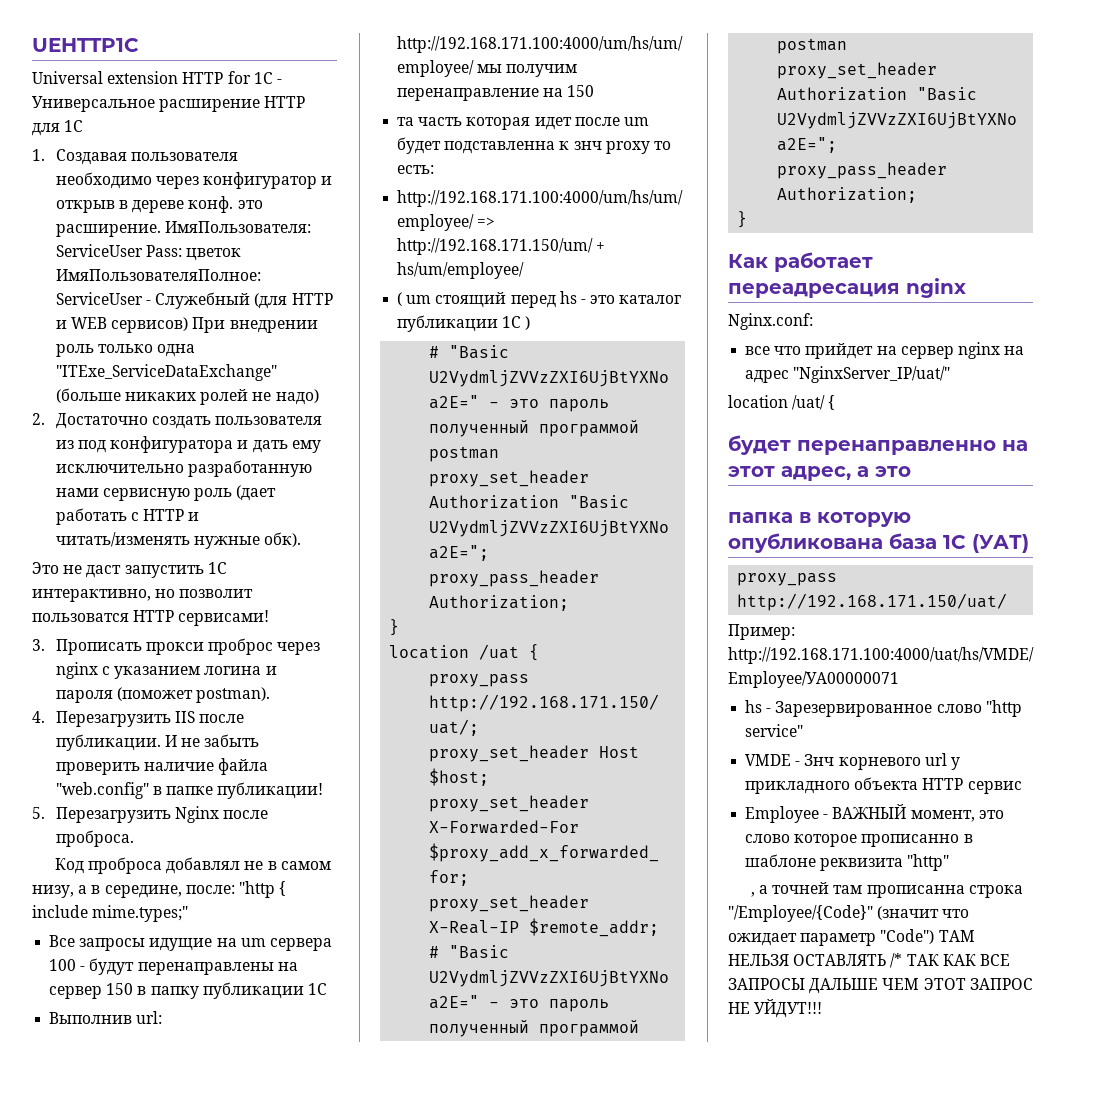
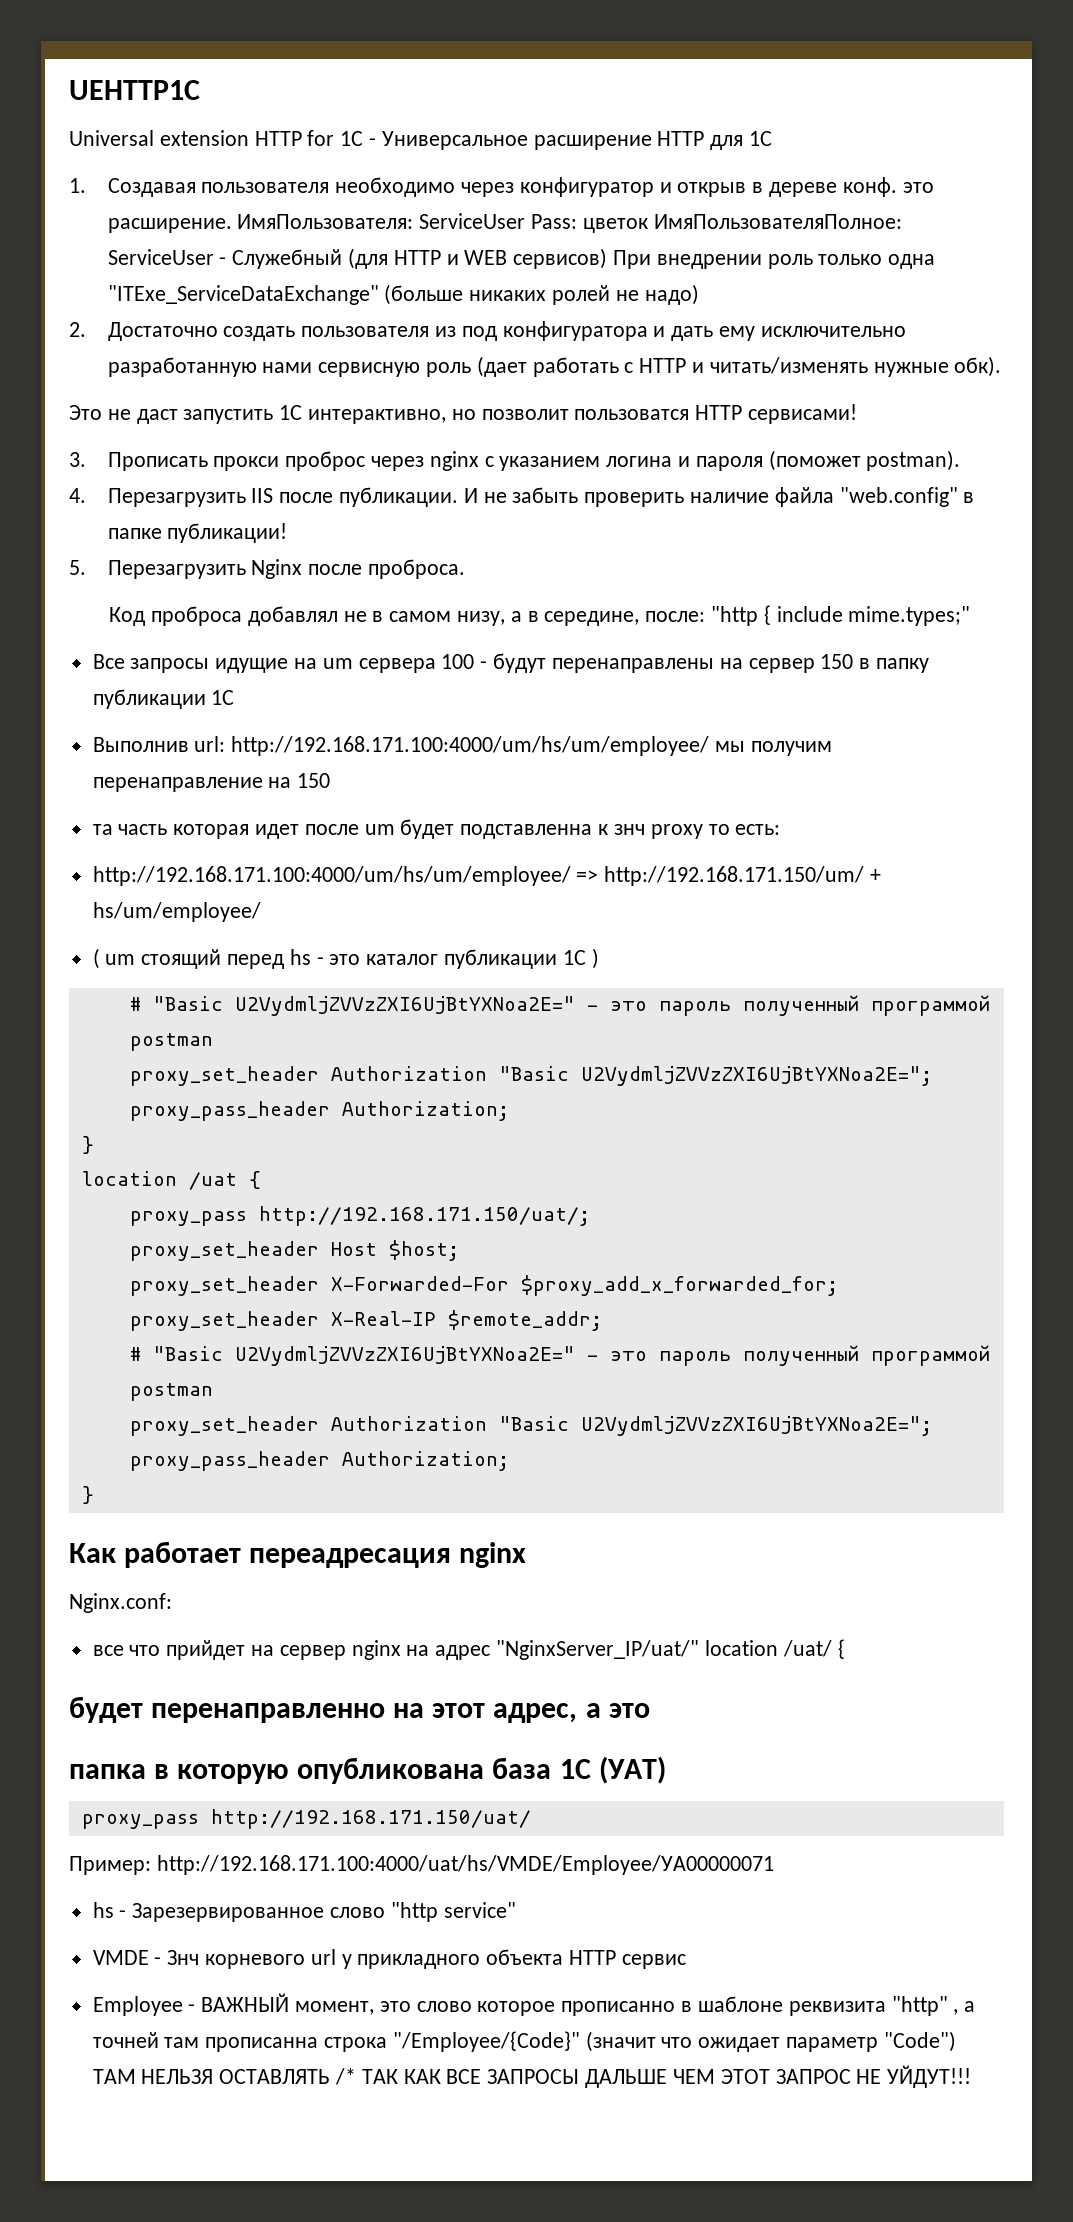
- все что прийдет на сервер nginx на адрес "NginxServer_IP/uat/"
- location /uat/ {
+ все что прийдет на сервер nginx на адрес "NginxServer_IP/uat/" location /uat/ {
- Employee - ВАЖНЫЙ момент, это слово которое прописанно в шаблоне реквизита "http"
- , а точней там прописанна строка "/Employee/{Code}" (значит что ожидает параметр "Code") ТАМ НЕЛЬЗЯ ОСТАВЛЯТЬ /* ТАК КАК ВСЕ ЗАПРОСЫ ДАЛЬШЕ ЧЕМ ЭТОТ ЗАПРОС НЕ УЙДУТ!!!
+ Employee - ВАЖНЫЙ момент, это слово которое прописанно в шаблоне реквизита "http" , а точней там прописанна строка "/Employee/{Code}" (значит что ожидает параметр "Code") ТАМ НЕЛЬЗЯ ОСТАВЛЯТЬ /* ТАК КАК ВСЕ ЗАПРОСЫ ДАЛЬШЕ ЧЕМ ЭТОТ ЗАПРОС НЕ УЙДУТ!!!

